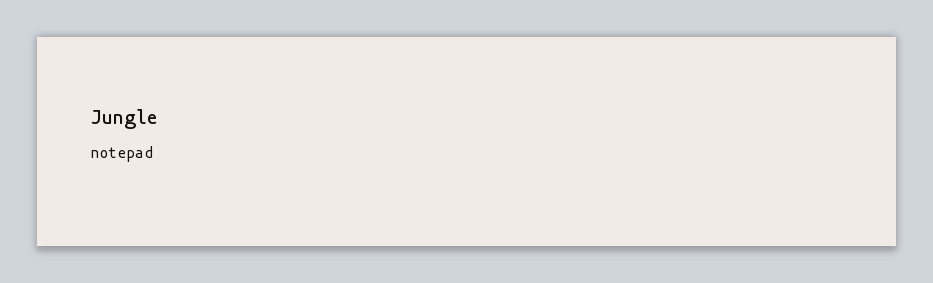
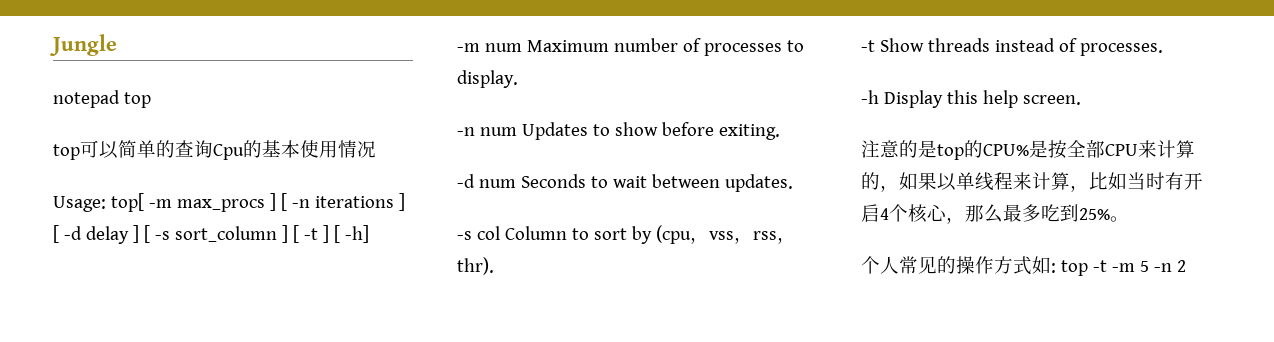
- notepad
+ notepad top
+ top可以简单的查询Cpu的基本使用情况
+ Usage: top[ -m max_procs ] [ -n iterations ] [ -d delay ] [ -s sort_column ] [ -t ] [ -h]
+ -m num Maximum number of processes to display.
+ -n num Updates to show before exiting.
+ -d num Seconds to wait between updates.
+ -s col Column to sort by (cpu，vss，rss，thr).
+ -t Show threads instead of processes.
+ -h Display this help screen.
+ 注意的是top的CPU%是按全部CPU来计算的，如果以单线程来计算，比如当时有开启4个核心，那么最多吃到25%。
+ 个人常见的操作方式如: top -t -m 5 -n 2

